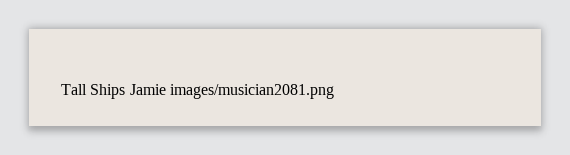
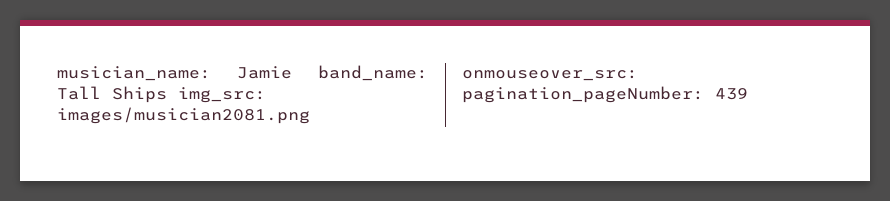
- Tall Ships Jamie images/musician2081.png
+ musician_name: Jamie band_name: Tall Ships img_src: images/musician2081.png onmouseover_src: pagination_pageNumber: 439

